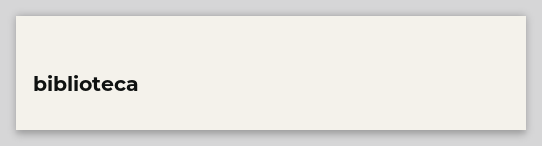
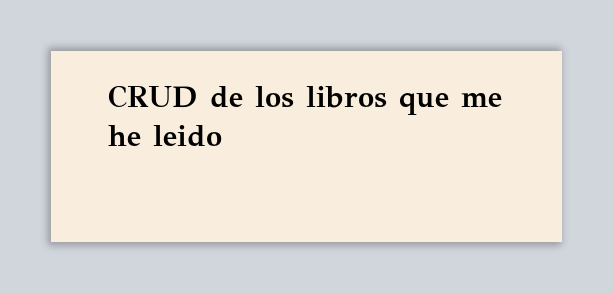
- biblioteca
+ CRUD de los libros que me he leido

